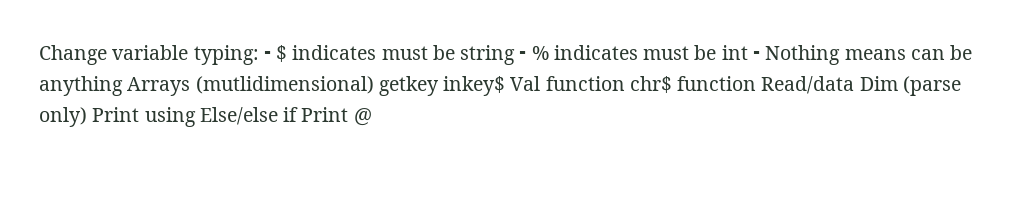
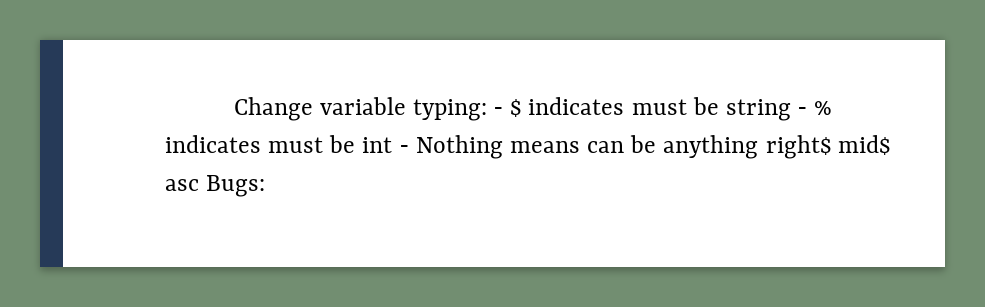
- Change variable typing: ⁃ $ indicates must be string ⁃ % indicates must be int ⁃ Nothing means can be anything Arrays (mutlidimensional) getkey inkey$ Val function chr$ function Read/data Dim (parse only) Print using Else/else if Print @
+ Change variable typing: ⁃ $ indicates must be string ⁃ % indicates must be int ⁃ Nothing means can be anything right$ mid$ asc Bugs:

